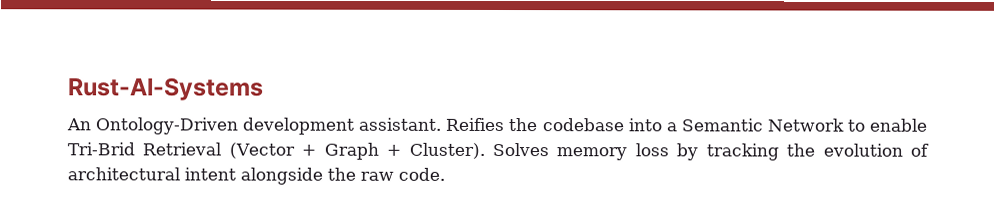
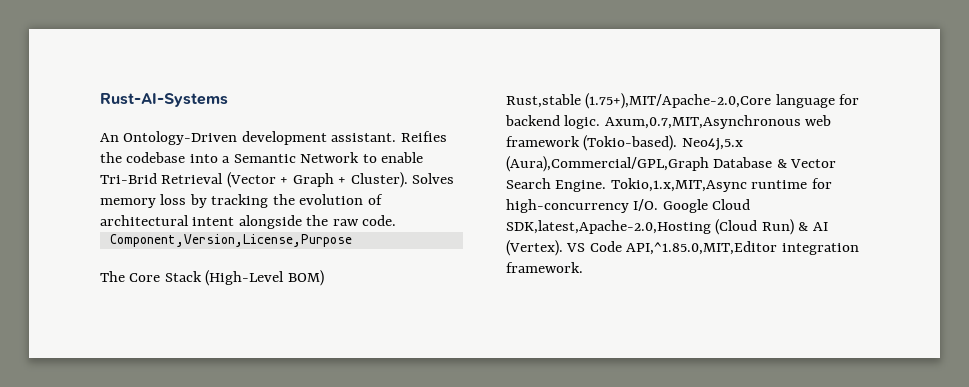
+ Component,Version,License,Purpose
+ The Core Stack (High-Level BOM)
+ Rust,stable (1.75+),MIT/Apache-2.0,Core language for backend logic. Axum,0.7,MIT,Asynchronous web framework (Tokio-based). Neo4j,5.x (Aura),Commercial/GPL,Graph Database & Vector Search Engine. Tokio,1.x,MIT,Async runtime for high-concurrency I/O. Google Cloud SDK,latest,Apache-2.0,Hosting (Cloud Run) & AI (Vertex). VS Code API,^1.85.0,MIT,Editor integration framework.

